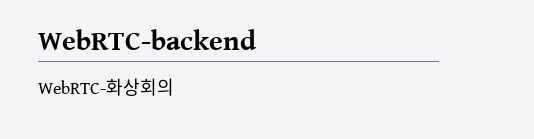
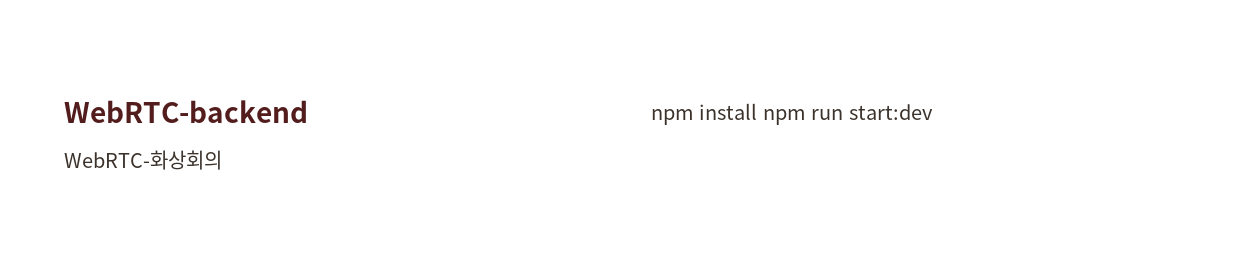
+ npm install npm run start:dev

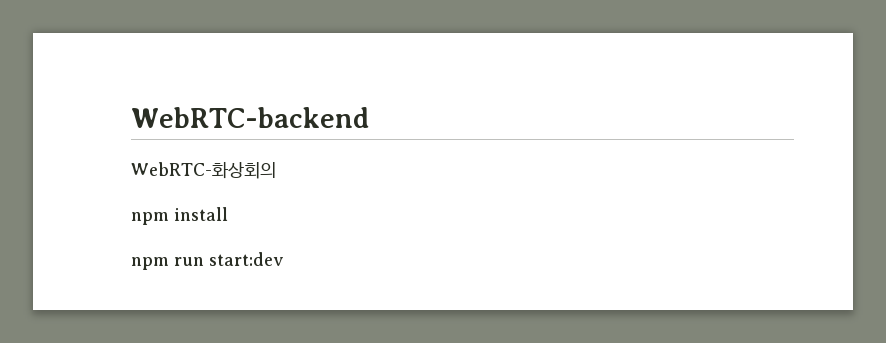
- npm install npm run start:dev
+ npm install
+ npm run start:dev

